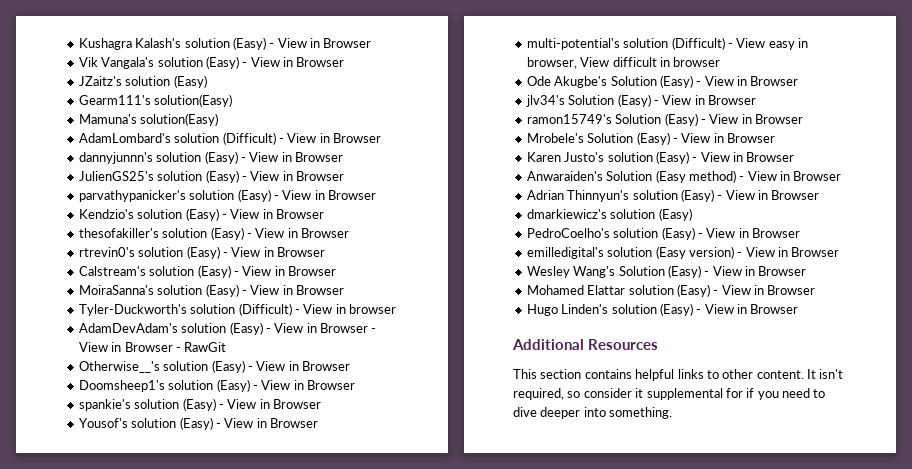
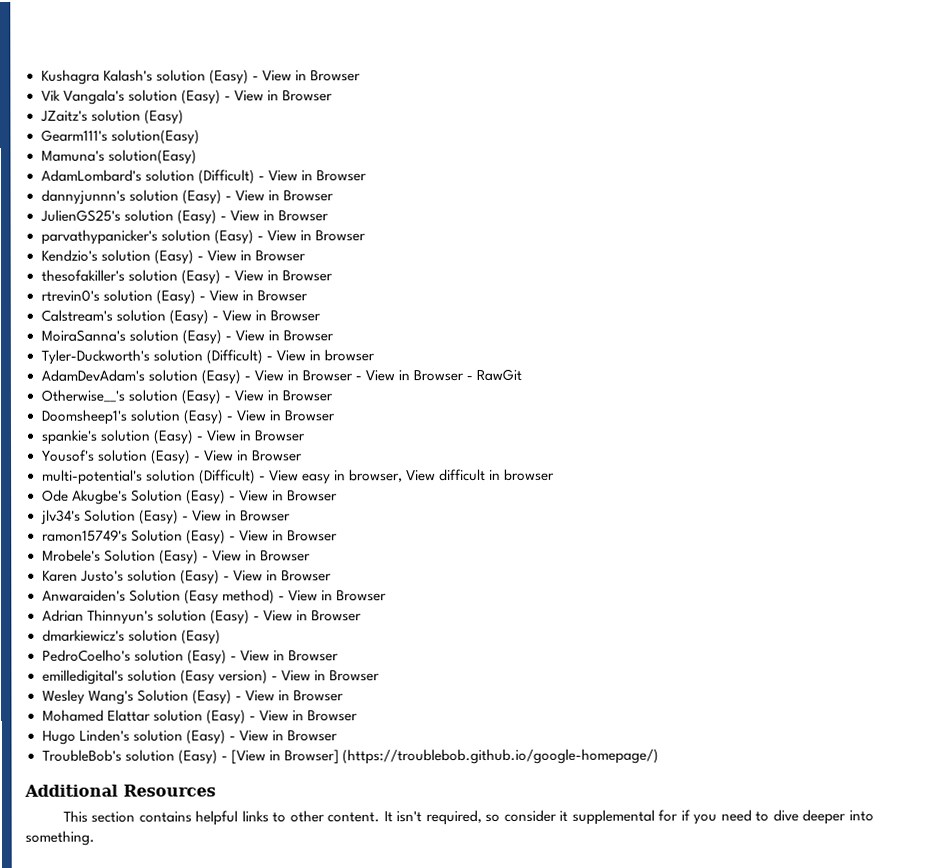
+ TroubleBob's solution (Easy) - [View in Browser] (https://troublebob.github.io/google-homepage/)

